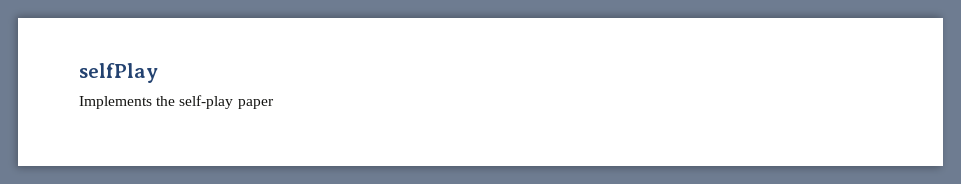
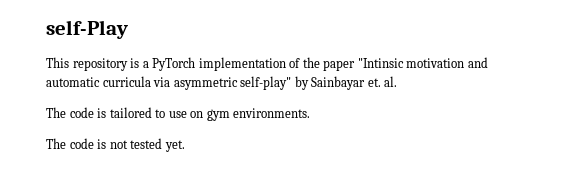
- selfPlay
- Implements the self-play paper
+ self-Play
+ This repository is a PyTorch implementation of the paper "Intinsic motivation and automatic curricula via asymmetric self-play" by Sainbayar et. al.
+ The code is tailored to use on gym environments.
+ The code is not tested yet.

